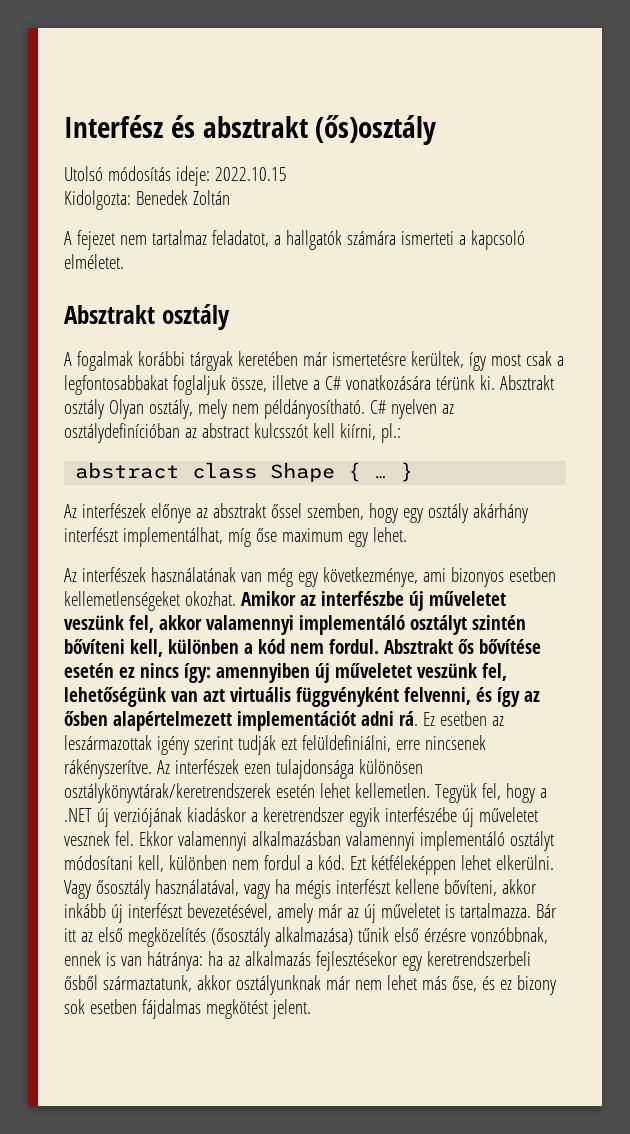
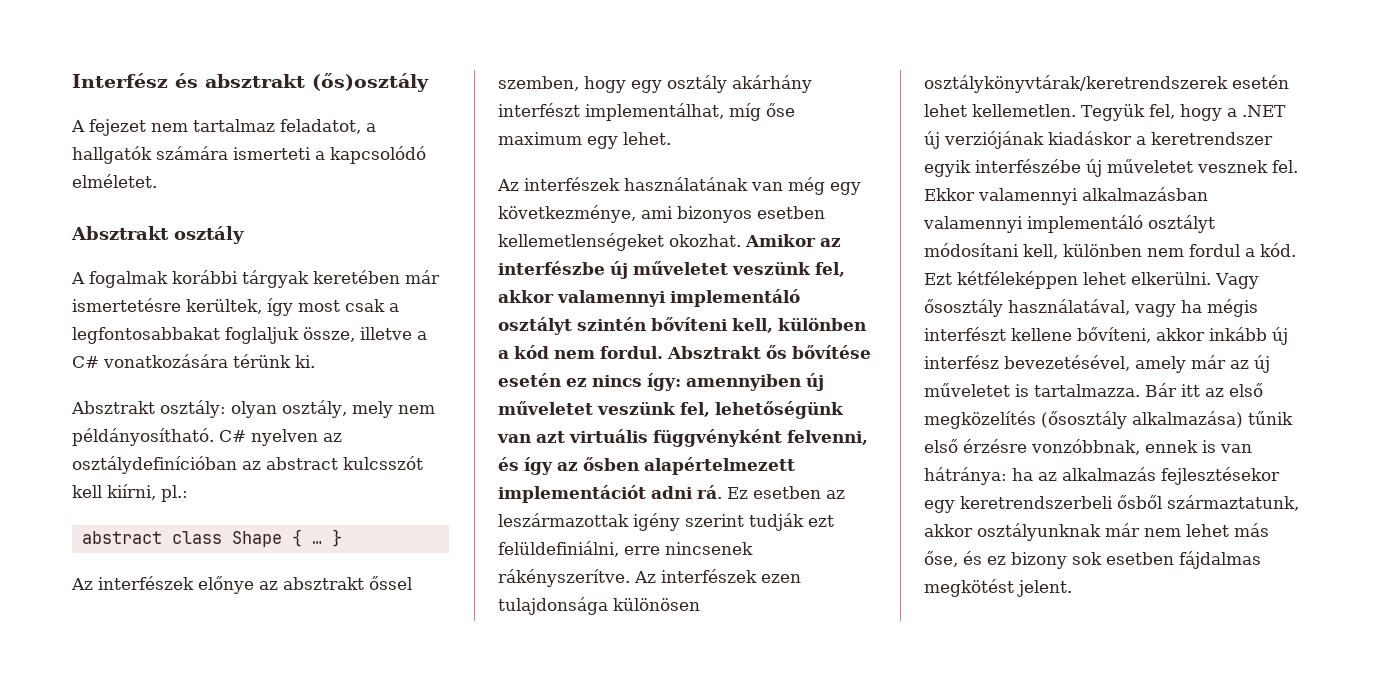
- Utolsó módosítás ideje: 2022.10.15
- Kidolgozta: Benedek Zoltán
- A fejezet nem tartalmaz feladatot, a hallgatók számára ismerteti a kapcsoló elméletet.
+ A fejezet nem tartalmaz feladatot, a hallgatók számára ismerteti a kapcsolódó elméletet.
- A fogalmak korábbi tárgyak keretében már ismertetésre kerültek, így most csak a legfontosabbakat foglaljuk össze, illetve a C# vonatkozására térünk ki. Absztrakt osztály Olyan osztály, mely nem példányosítható.
+ A fogalmak korábbi tárgyak keretében már ismertetésre kerültek, így most csak a legfontosabbakat foglaljuk össze, illetve a C# vonatkozására térünk ki.
+ Absztrakt osztály: olyan osztály, mely nem példányosítható.
- Vagy ősosztály használatával, vagy ha mégis interfészt kellene bővíteni, akkor inkább új interfészt bevezetésével, amely már az új műveletet is tartalmazza.
+ Vagy ősosztály használatával, vagy ha mégis interfészt kellene bővíteni, akkor inkább új interfész bevezetésével, amely már az új műveletet is tartalmazza.

